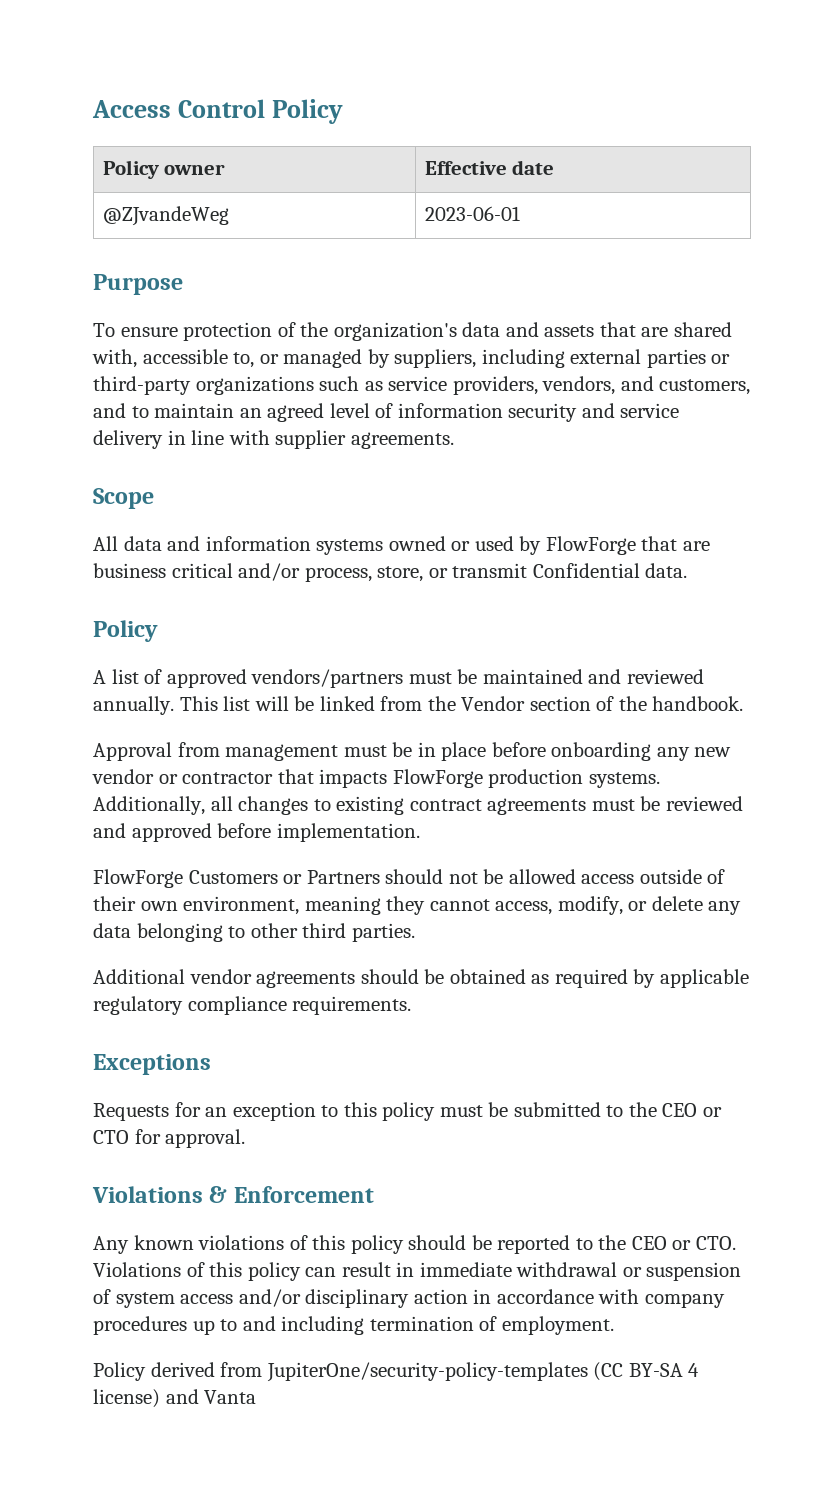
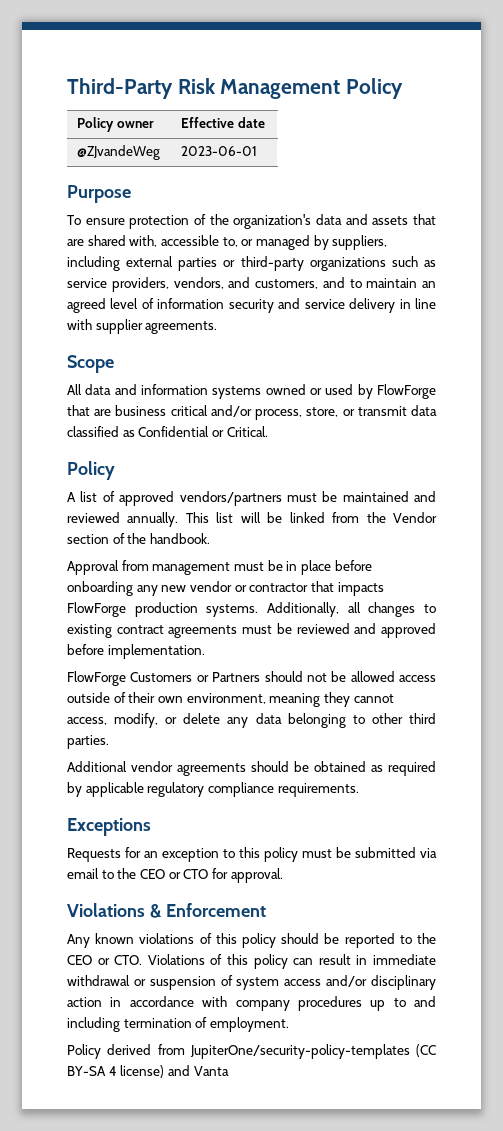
- Access Control Policy
+ Third-Party Risk Management Policy
- All data and information systems owned or used by FlowForge that are business critical and/or process, store, or transmit Confidential data.
+ All data and information systems owned or used by FlowForge that are business critical and/or process, store, or transmit data classified as Confidential or Critical.
- Requests for an exception to this policy must be submitted to the CEO or CTO for approval.
+ Requests for an exception to this policy must be submitted via email to the CEO or CTO for approval.

